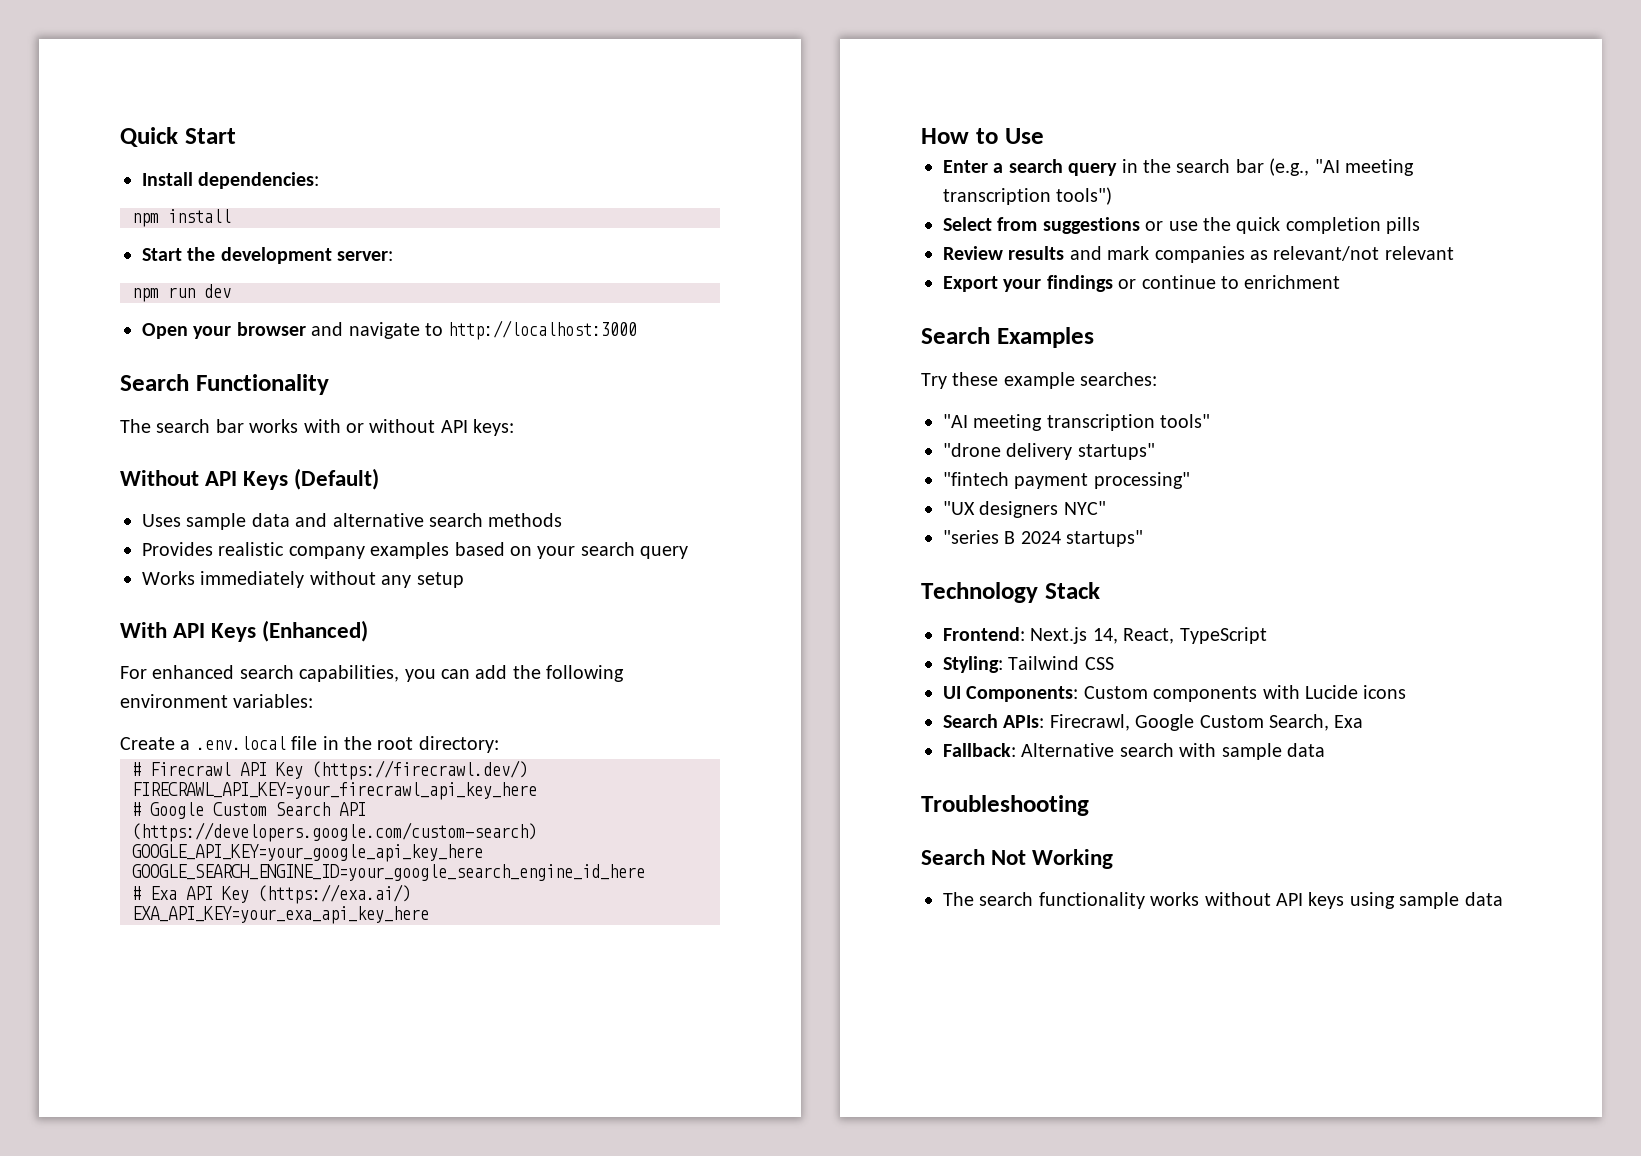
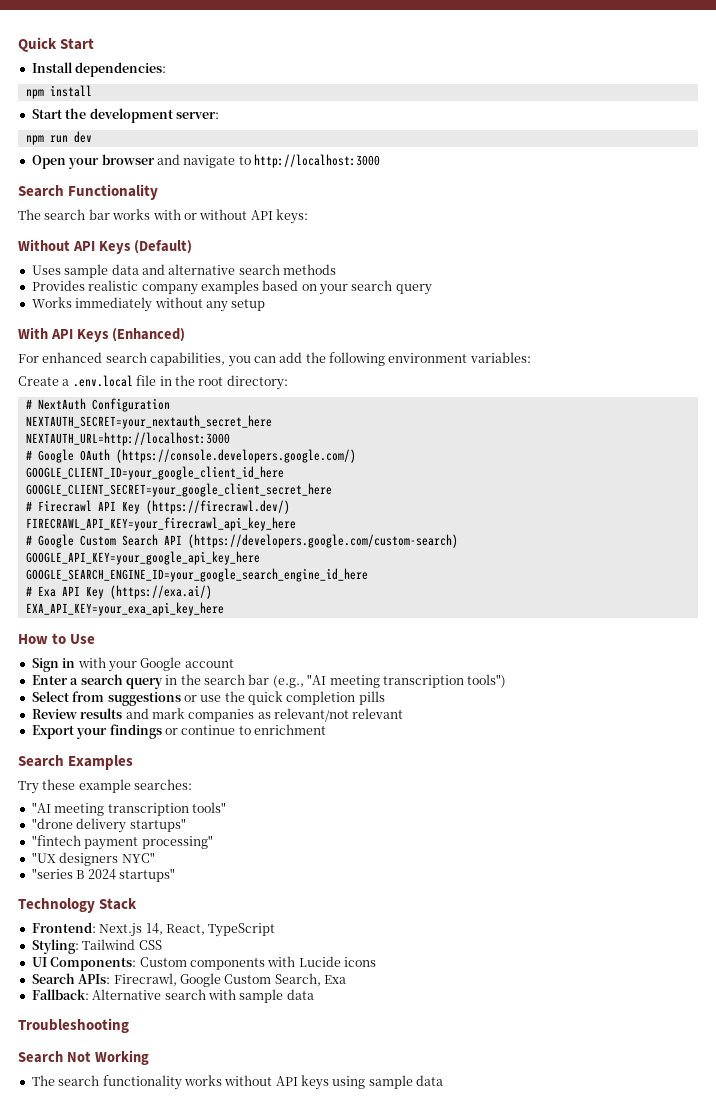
+ # NextAuth Configuration
+ NEXTAUTH_SECRET=your_nextauth_secret_here
+ NEXTAUTH_URL=http://localhost:3000
+ # Google OAuth (https://console.developers.google.com/)
+ GOOGLE_CLIENT_ID=your_google_client_id_here
+ GOOGLE_CLIENT_SECRET=your_google_client_secret_here
+ Sign in with your Google account

